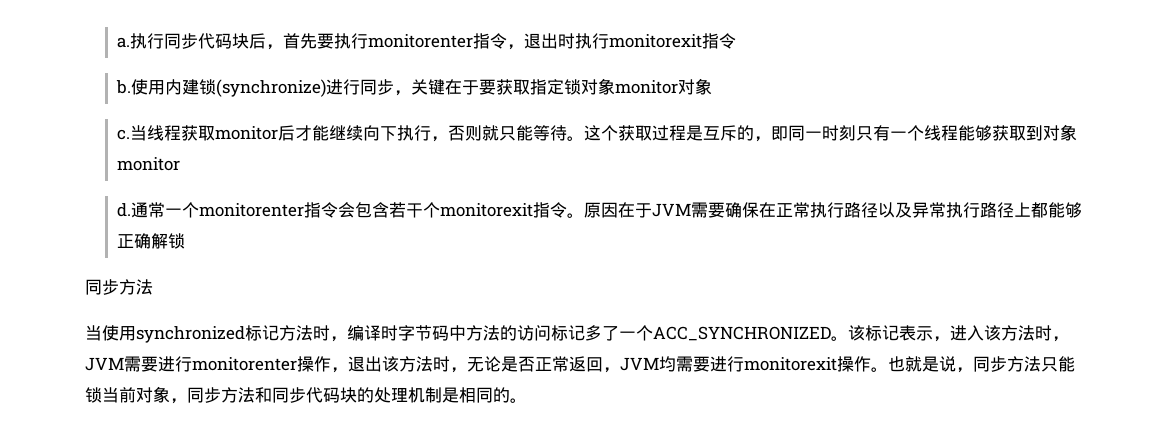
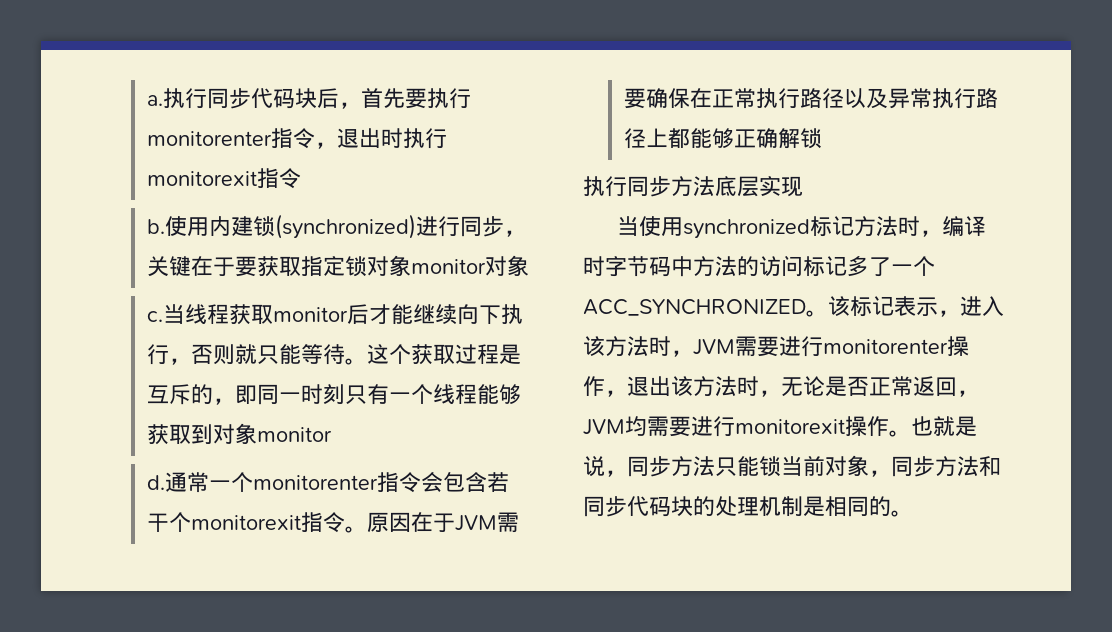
- 使用内建锁(synchronize)进行同步，关键在于要获取指定锁对象monitor对象
+ 使用内建锁(synchronized)进行同步，关键在于要获取指定锁对象monitor对象
  原因在于JVM需要确保在正常执行路径以及异常执行路径上都能够正确解锁
- 同步方法
+ 执行同步方法底层实现

